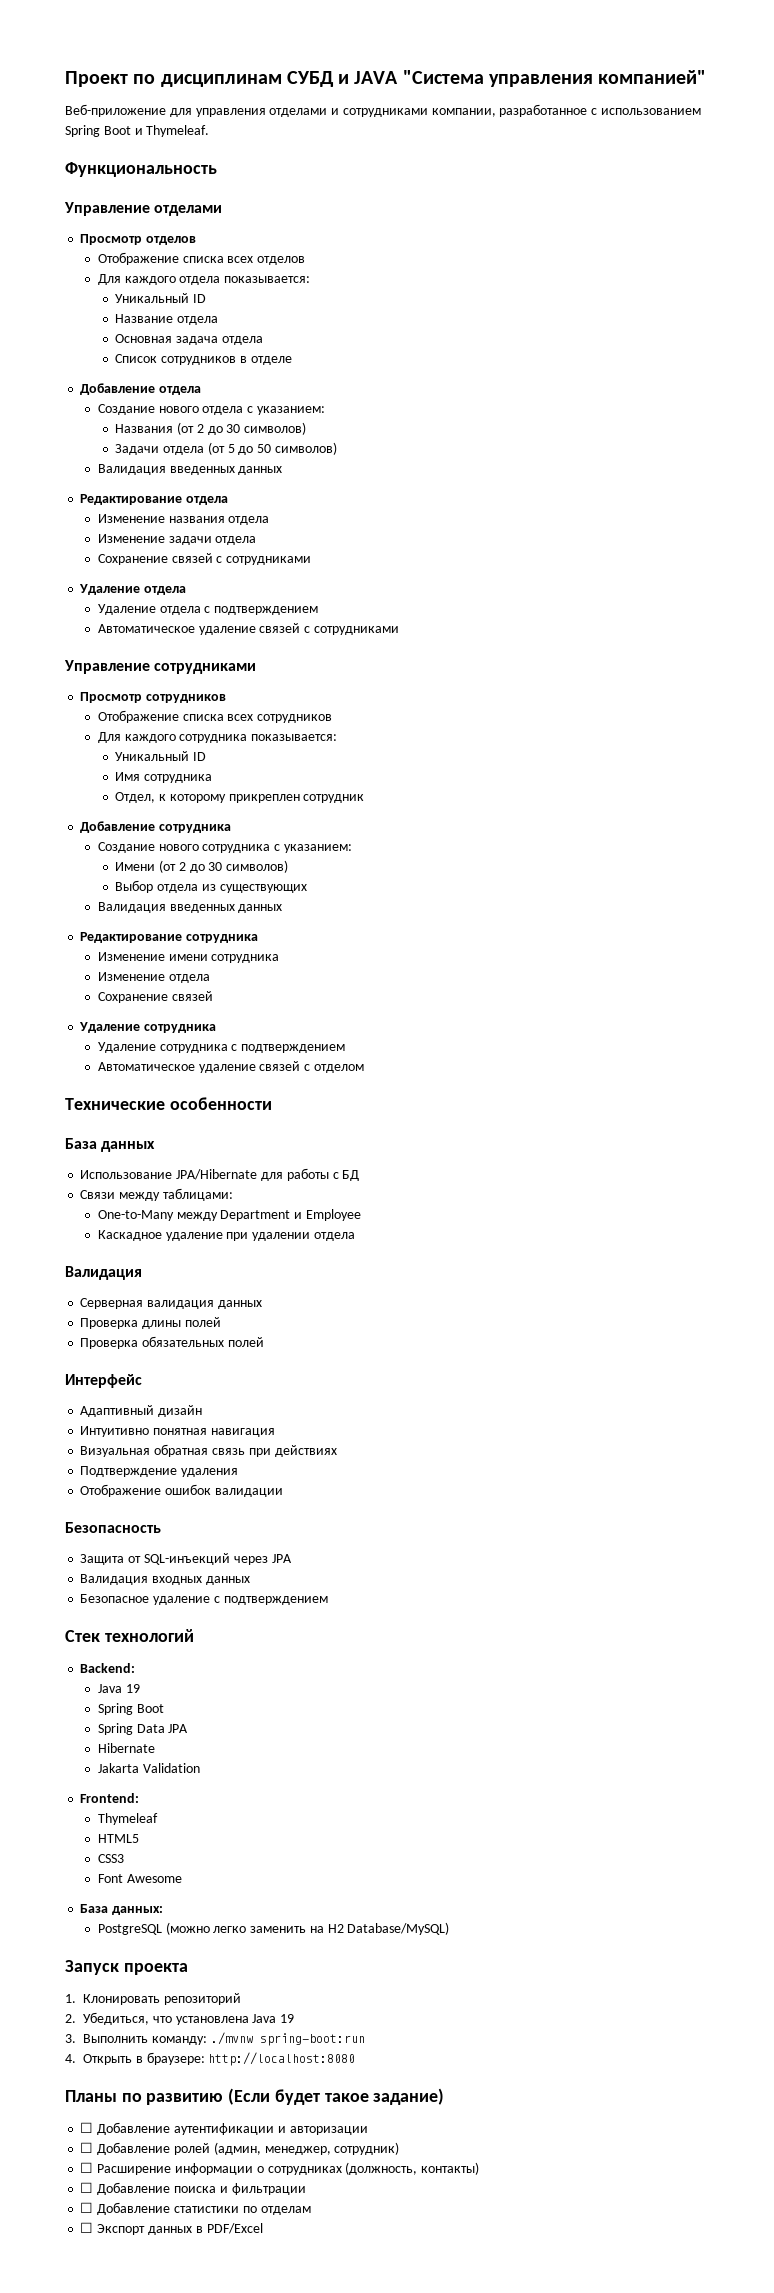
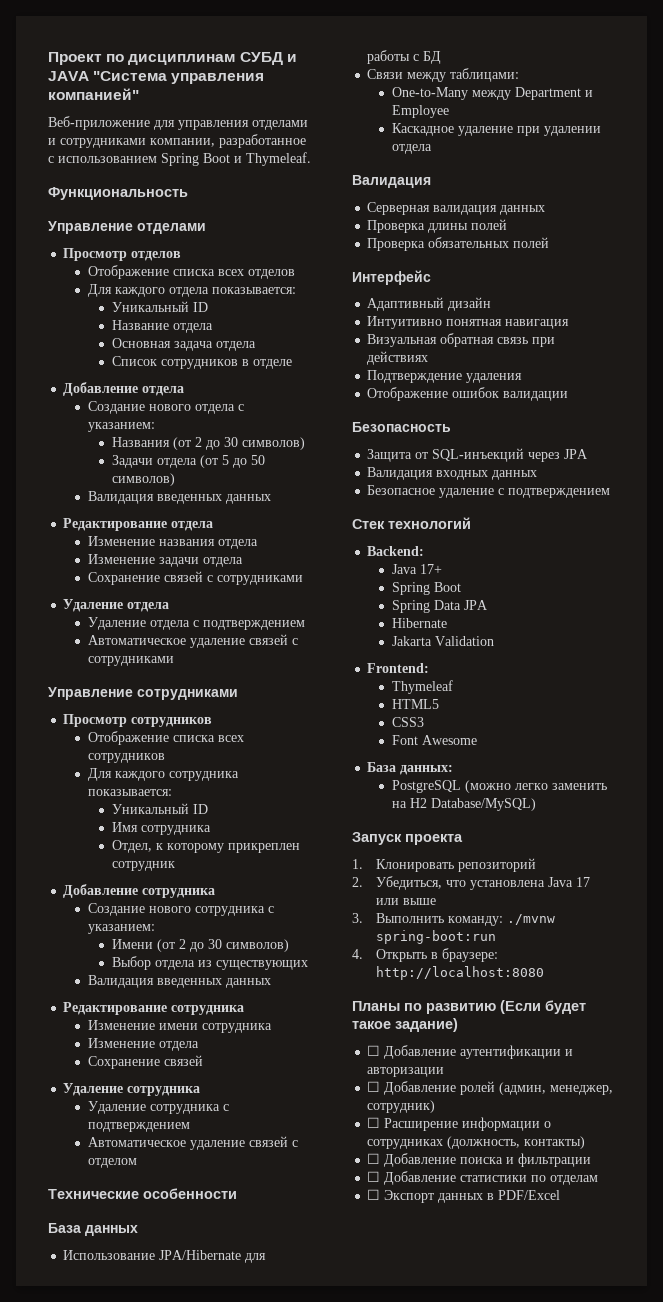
  Backend:
- Java 19
+ Java 17+
- 2. Убедиться, что установлена Java 19
+ 2. Убедиться, что установлена Java 17 или выше

